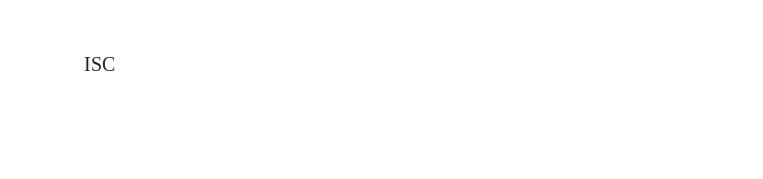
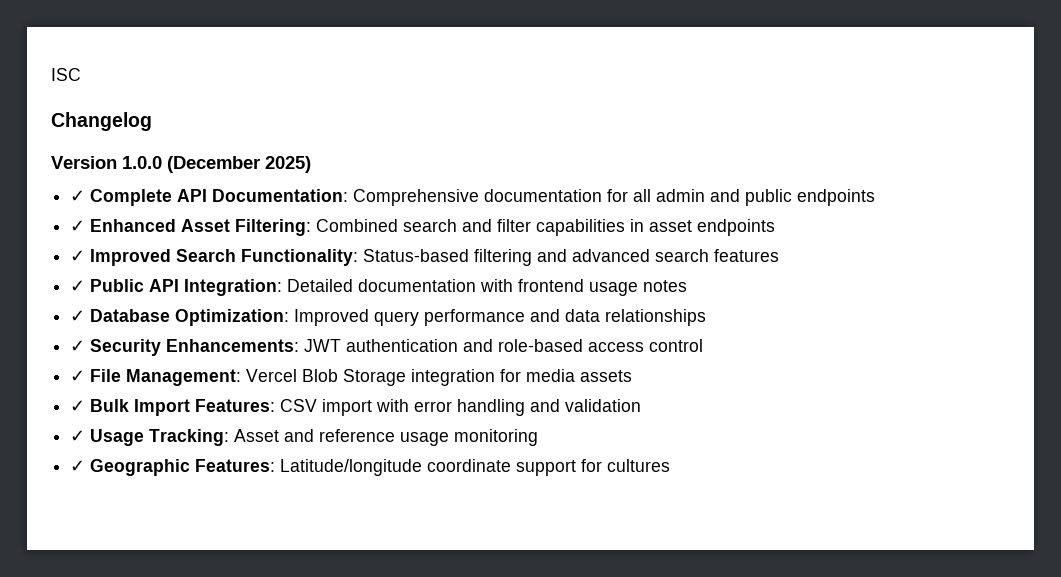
+ Changelog
+ Version 1.0.0 (December 2025)
+ ✓ Complete API Documentation: Comprehensive documentation for all admin and public endpoints
+ ✓ Enhanced Asset Filtering: Combined search and filter capabilities in asset endpoints
+ ✓ Improved Search Functionality: Status-based filtering and advanced search features
+ ✓ Public API Integration: Detailed documentation with frontend usage notes
+ ✓ Database Optimization: Improved query performance and data relationships
+ ✓ Security Enhancements: JWT authentication and role-based access control
+ ✓ File Management: Vercel Blob Storage integration for media assets
+ ✓ Bulk Import Features: CSV import with error handling and validation
+ ✓ Usage Tracking: Asset and reference usage monitoring
+ ✓ Geographic Features: Latitude/longitude coordinate support for cultures

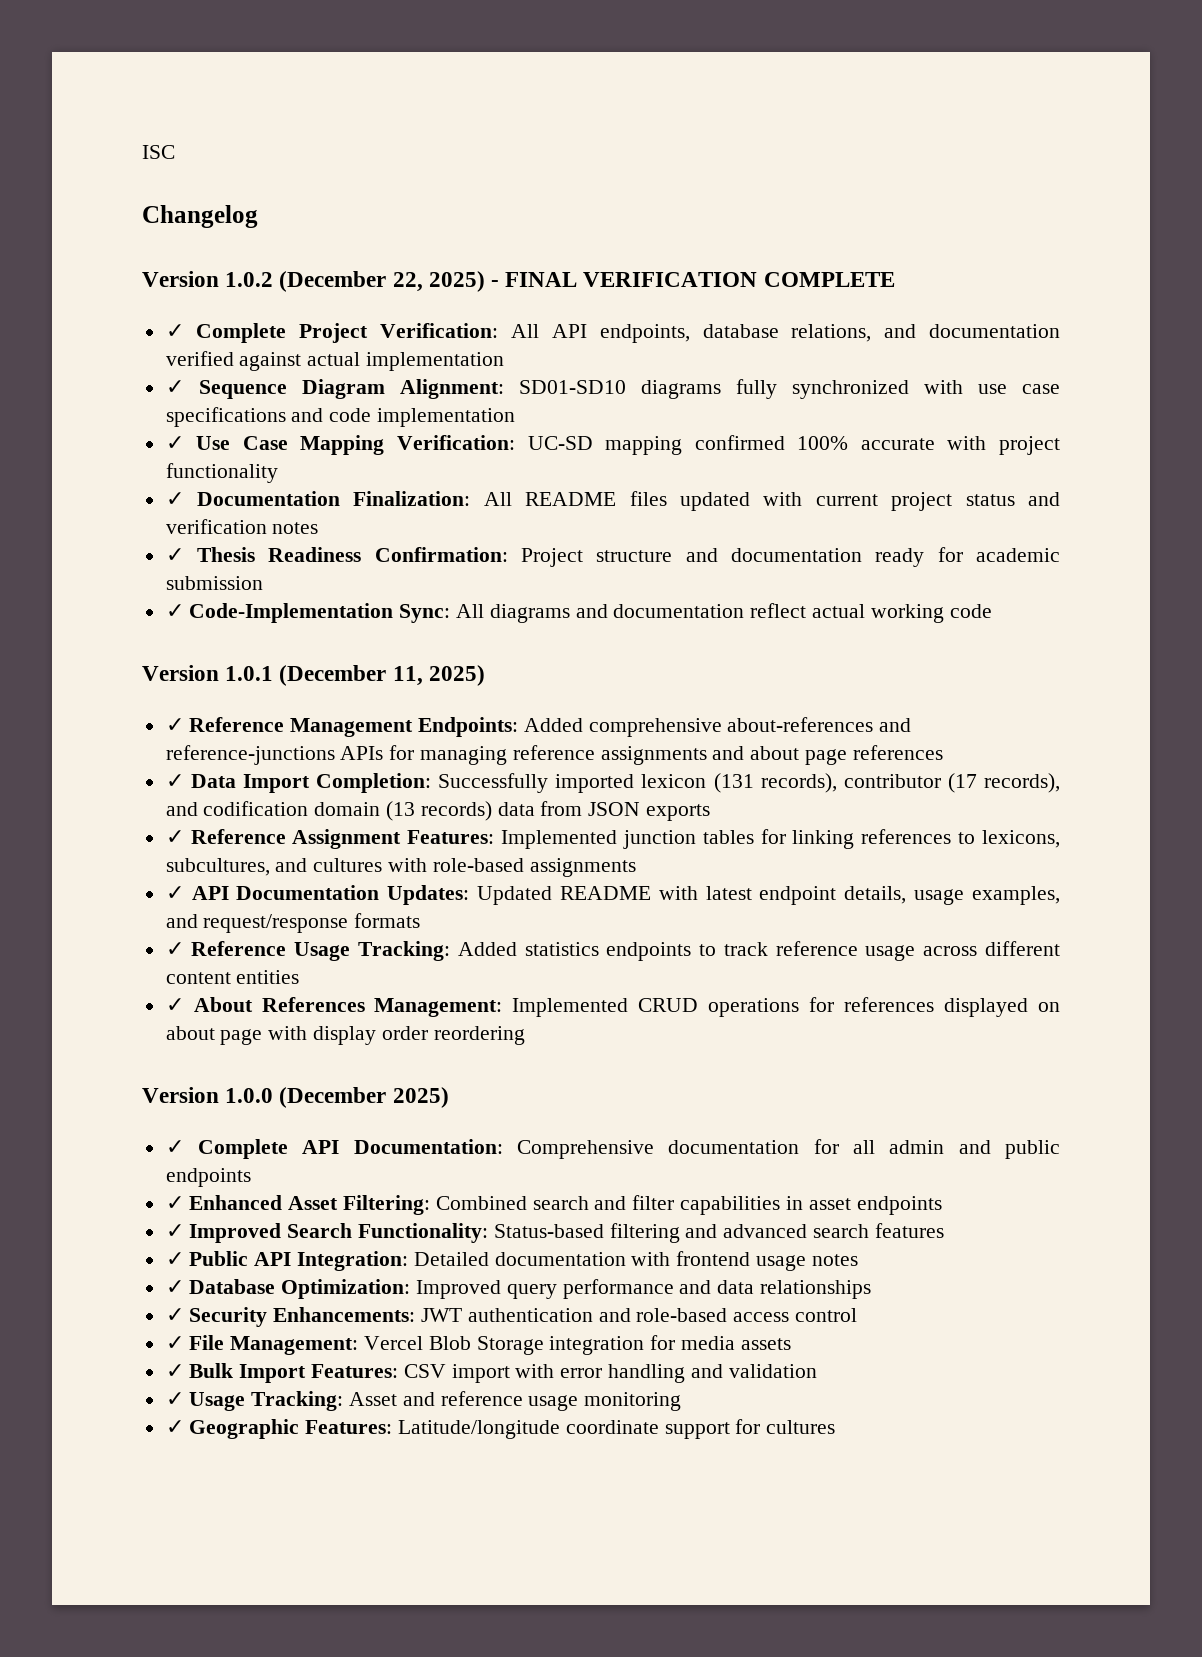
+ Version 1.0.2 (December 22, 2025) - FINAL VERIFICATION COMPLETE
+ ✓ Complete Project Verification: All API endpoints, database relations, and documentation verified against actual implementation
+ ✓ Sequence Diagram Alignment: SD01-SD10 diagrams fully synchronized with use case specifications and code implementation
+ ✓ Use Case Mapping Verification: UC-SD mapping confirmed 100% accurate with project functionality
+ ✓ Documentation Finalization: All README files updated with current project status and verification notes
+ ✓ Thesis Readiness Confirmation: Project structure and documentation ready for academic submission
+ ✓ Code-Implementation Sync: All diagrams and documentation reflect actual working code
+ Version 1.0.1 (December 11, 2025)
+ ✓ Reference Management Endpoints: Added comprehensive about-references and reference-junctions APIs for managing reference assignments and about page references
+ ✓ Data Import Completion: Successfully imported lexicon (131 records), contributor (17 records), and codification domain (13 records) data from JSON exports
+ ✓ Reference Assignment Features: Implemented junction tables for linking references to lexicons, subcultures, and cultures with role-based assignments
+ ✓ API Documentation Updates: Updated README with latest endpoint details, usage examples, and request/response formats
+ ✓ Reference Usage Tracking: Added statistics endpoints to track reference usage across different content entities
+ ✓ About References Management: Implemented CRUD operations for references displayed on about page with display order reordering

